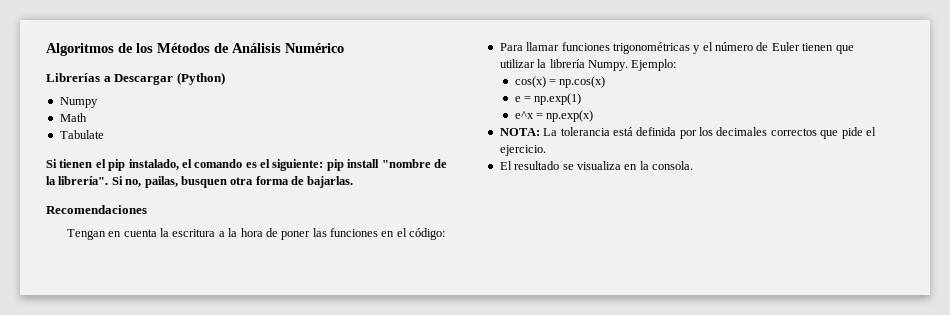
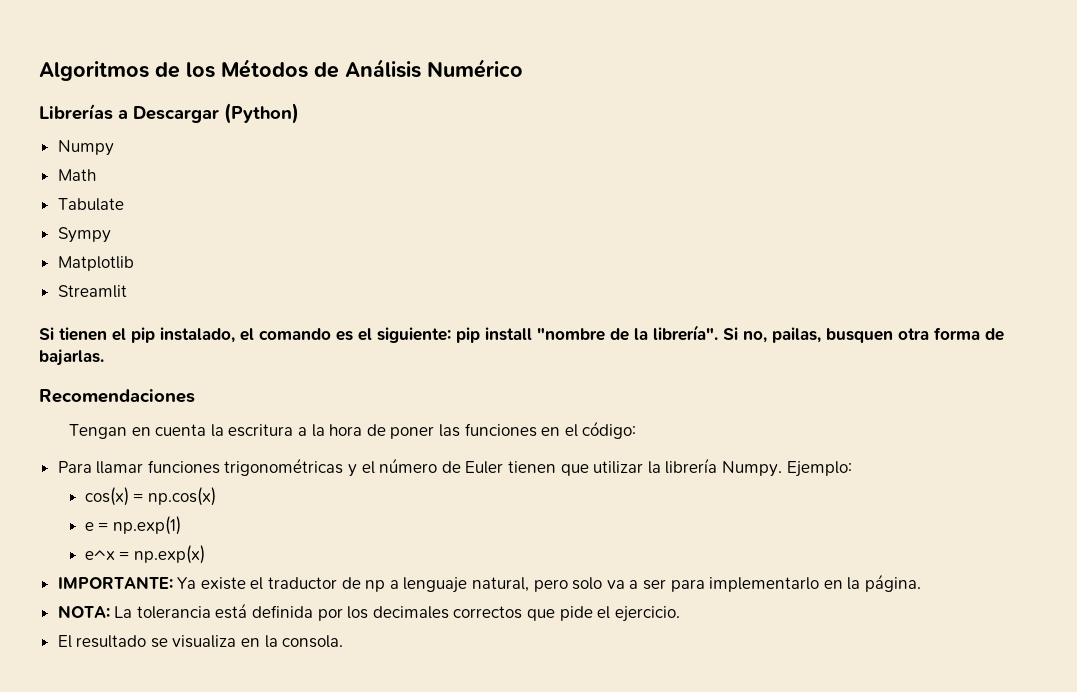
+ Sympy
+ Matplotlib
+ Streamlit
+ IMPORTANTE: Ya existe el traductor de np a lenguaje natural, pero solo va a ser para implementarlo en la página.

